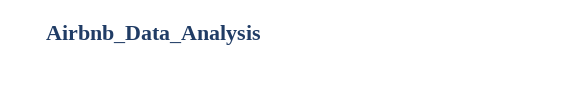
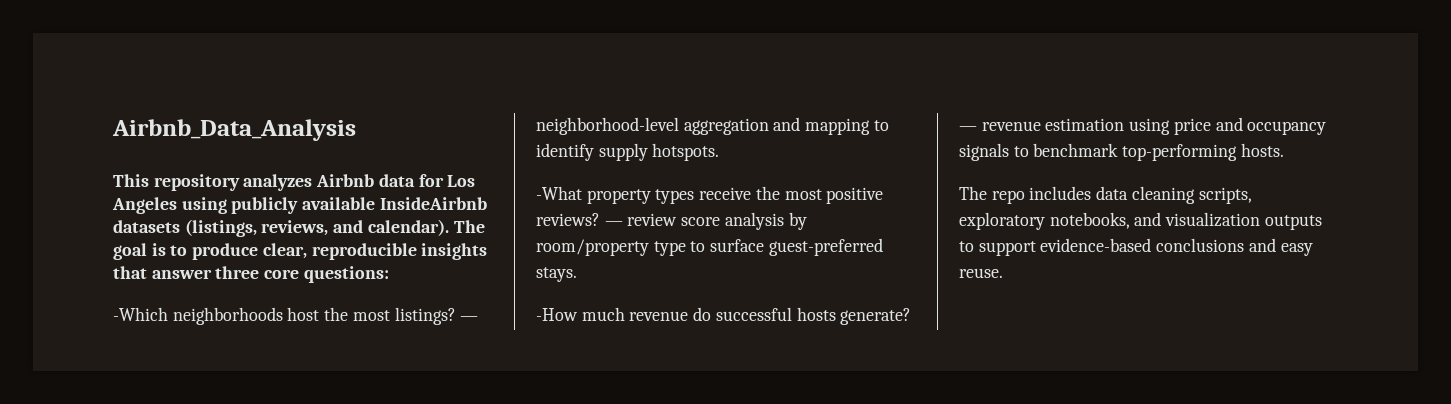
+ This repository analyzes Airbnb data for Los Angeles using publicly available InsideAirbnb datasets (listings, reviews, and calendar). The goal is to produce clear, reproducible insights that answer three core questions:
+ -Which neighborhoods host the most listings? — neighborhood-level aggregation and mapping to identify supply hotspots.
+ -What property types receive the most positive reviews? — review score analysis by room/property type to surface guest-preferred stays.
+ -How much revenue do successful hosts generate? — revenue estimation using price and occupancy signals to benchmark top-performing hosts.
+ The repo includes data cleaning scripts, exploratory notebooks, and visualization outputs to support evidence-based conclusions and easy reuse.

